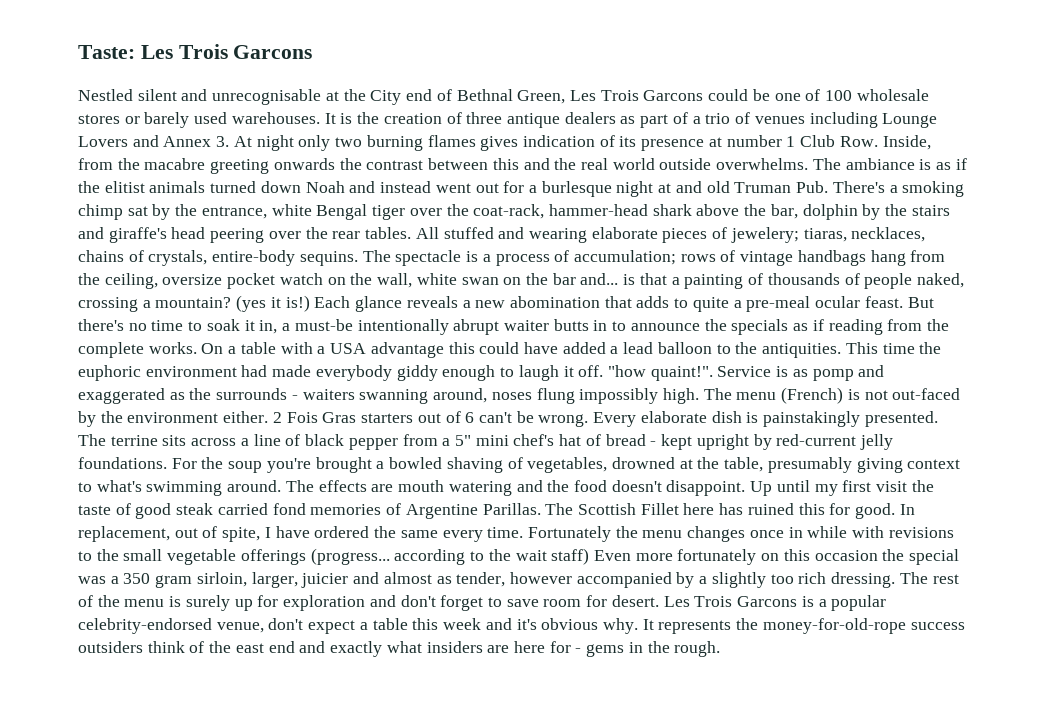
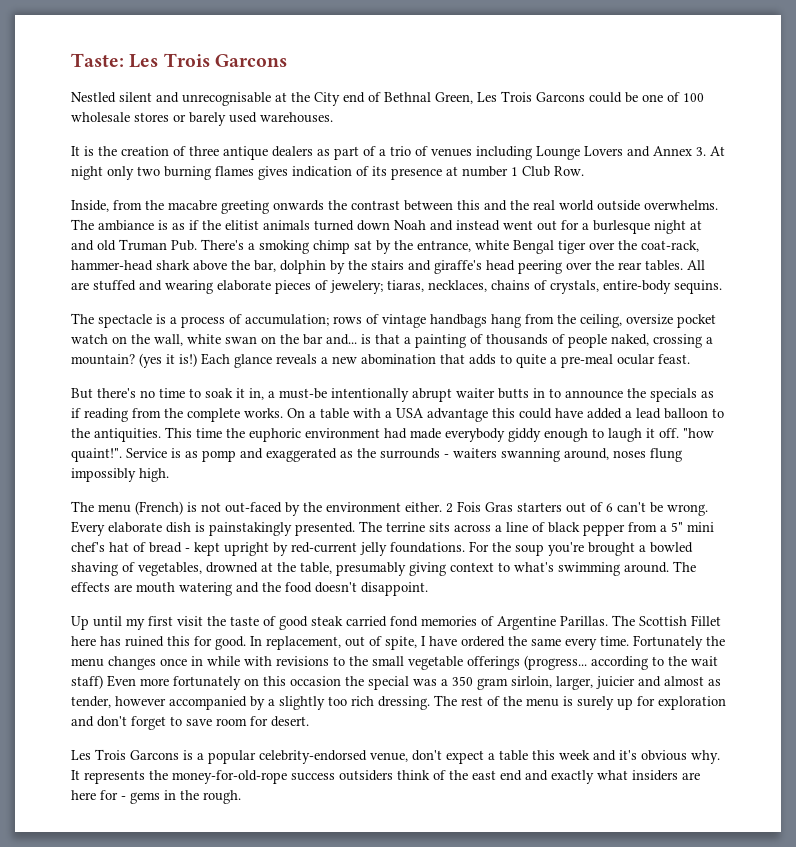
- Nestled silent and unrecognisable at the City end of Bethnal Green, Les Trois Garcons could be one of 100 wholesale stores or barely used warehouses. It is the creation of three antique dealers as part of a trio of venues including Lounge Lovers and Annex 3. At night only two burning flames gives indication of its presence at number 1 Club Row. Inside, from the macabre greeting onwards the contrast between this and the real world outside overwhelms.
+ Nestled silent and unrecognisable at the City end of Bethnal Green, Les Trois Garcons could be one of 100 wholesale stores or barely used warehouses.
+ It is the creation of three antique dealers as part of a trio of venues including Lounge Lovers and Annex 3. At night only two burning flames gives indication of its presence at number 1 Club Row.
+ Inside, from the macabre greeting onwards the contrast between this and the real world outside overwhelms.
- All stuffed and wearing elaborate pieces of jewelery; tiaras, necklaces, chains of crystals, entire-body sequins. The spectacle is a process of accumulation; rows of vintage handbags hang from the ceiling, oversize pocket watch on the wall, white swan on the bar and... is that a painting of thousands of people naked, crossing a mountain?
+ All are stuffed and wearing elaborate pieces of jewelery; tiaras, necklaces, chains of crystals, entire-body sequins.
+ The spectacle is a process of accumulation; rows of vintage handbags hang from the ceiling, oversize pocket watch on the wall, white swan on the bar and... is that a painting of thousands of people naked, crossing a mountain?
- Each glance reveals a new abomination that adds to quite a pre-meal ocular feast. But there's no time to soak it in, a must-be intentionally abrupt waiter butts in to announce the specials as if reading from the complete works.
+ Each glance reveals a new abomination that adds to quite a pre-meal ocular feast.
+ But there's no time to soak it in, a must-be intentionally abrupt waiter butts in to announce the specials as if reading from the complete works.
- Service is as pomp and exaggerated as the surrounds - waiters swanning around, noses flung impossibly high. The menu (French) is not out-faced by the environment either.
+ Service is as pomp and exaggerated as the surrounds - waiters swanning around, noses flung impossibly high.
+ The menu (French) is not out-faced by the environment either.
- The effects are mouth watering and the food doesn't disappoint. Up until my first visit the taste of good steak carried fond memories of Argentine Parillas.
+ The effects are mouth watering and the food doesn't disappoint.
+ Up until my first visit the taste of good steak carried fond memories of Argentine Parillas.
- The rest of the menu is surely up for exploration and don't forget to save room for desert. Les Trois Garcons is a popular celebrity-endorsed venue, don't expect a table this week and it's obvious why.
+ The rest of the menu is surely up for exploration and don't forget to save room for desert.
+ Les Trois Garcons is a popular celebrity-endorsed venue, don't expect a table this week and it's obvious why.

